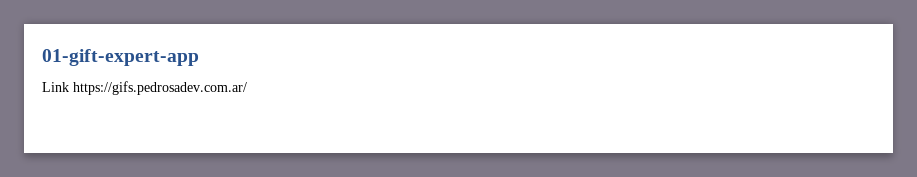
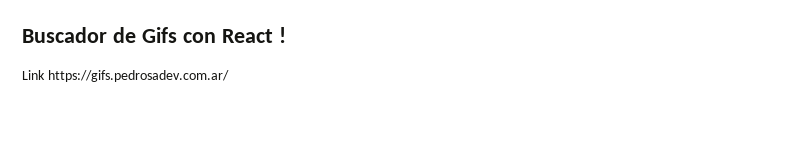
- 01-gift-expert-app
+ Buscador de Gifs con React !

